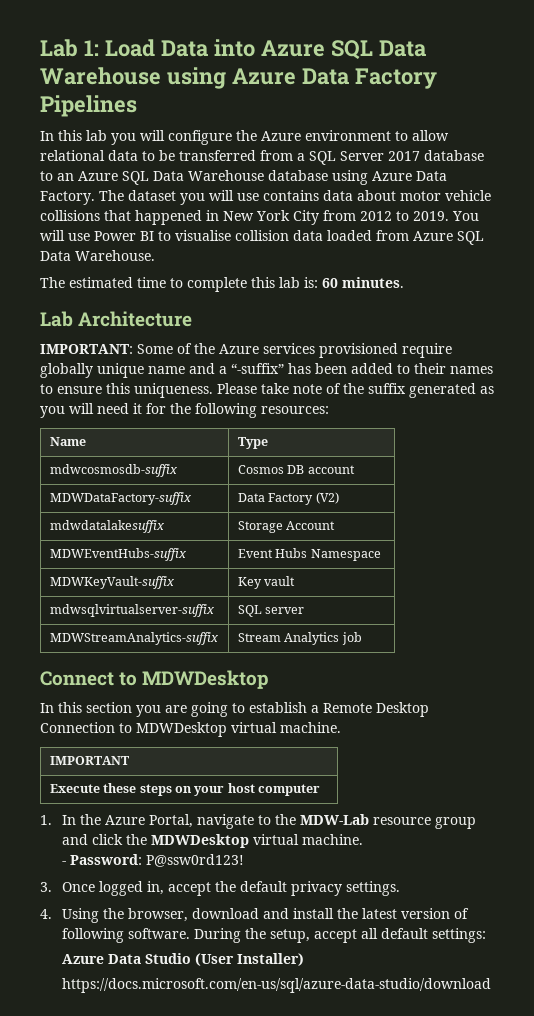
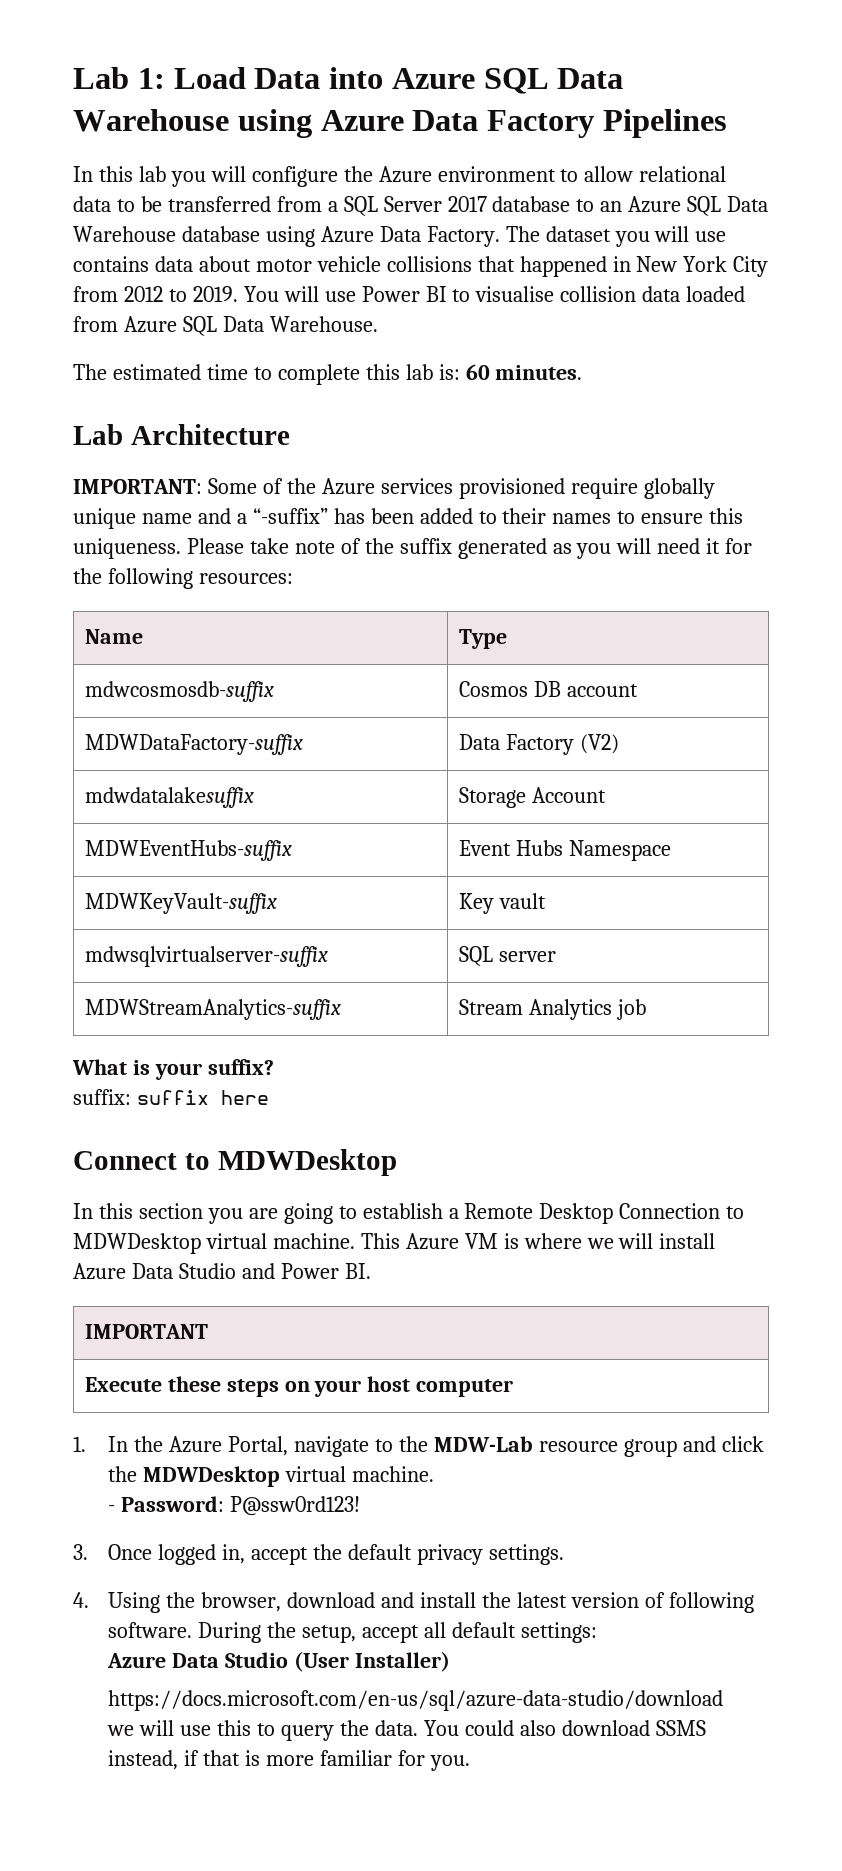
+ What is your suffix?
+ suffix: suffix here
+ This Azure VM is where we will install Azure Data Studio and Power BI.
+ we will use this to query the data. You could also download SSMS instead, if that is more familiar for you.

